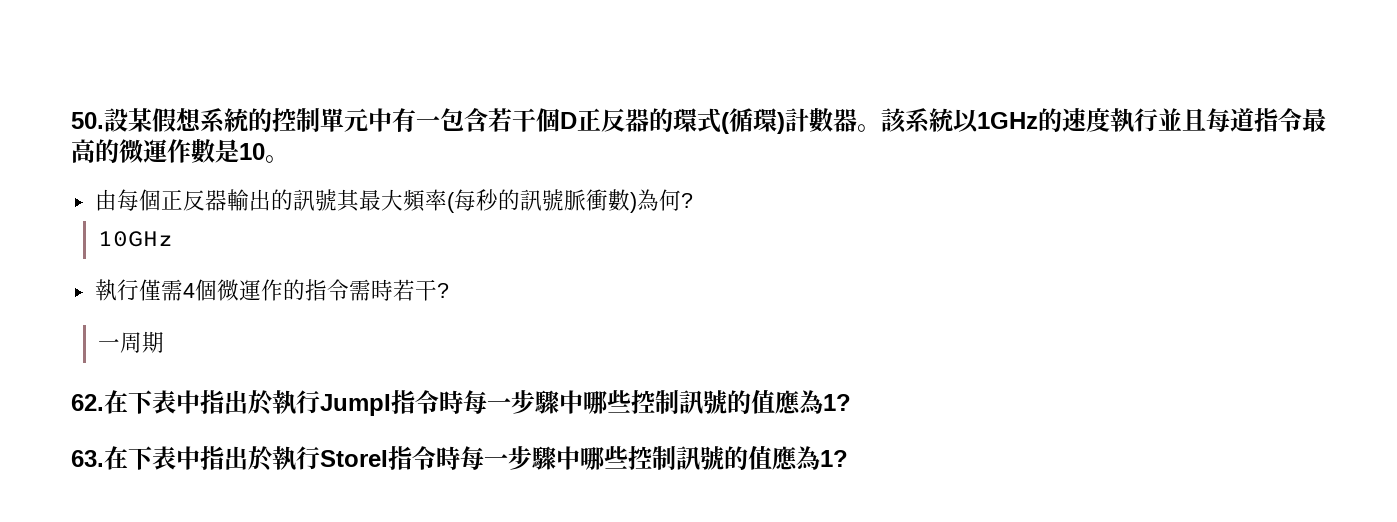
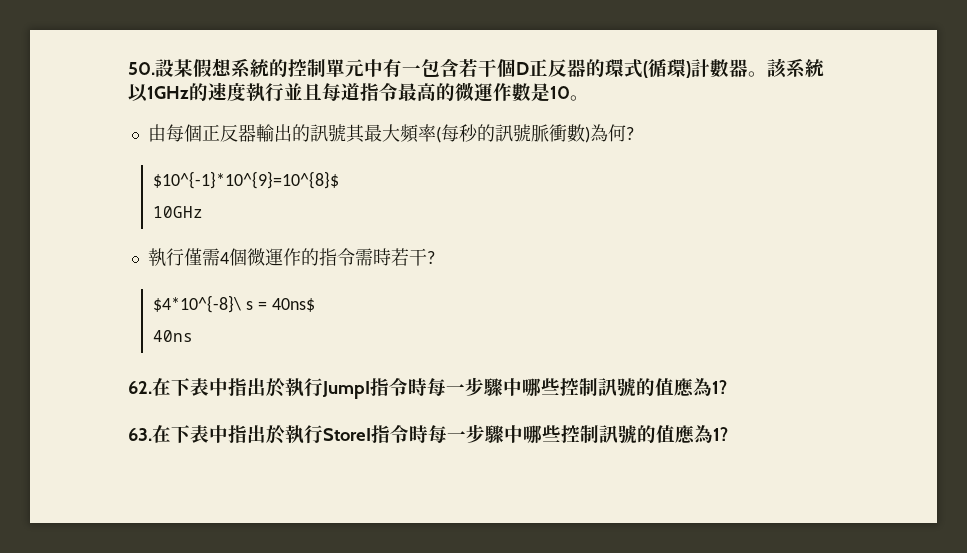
+ $10^{-1}*10^{9}=10^{8}$
- 一周期
+ $4*10^{-8}\ s = 40ns$
+ 40ns

